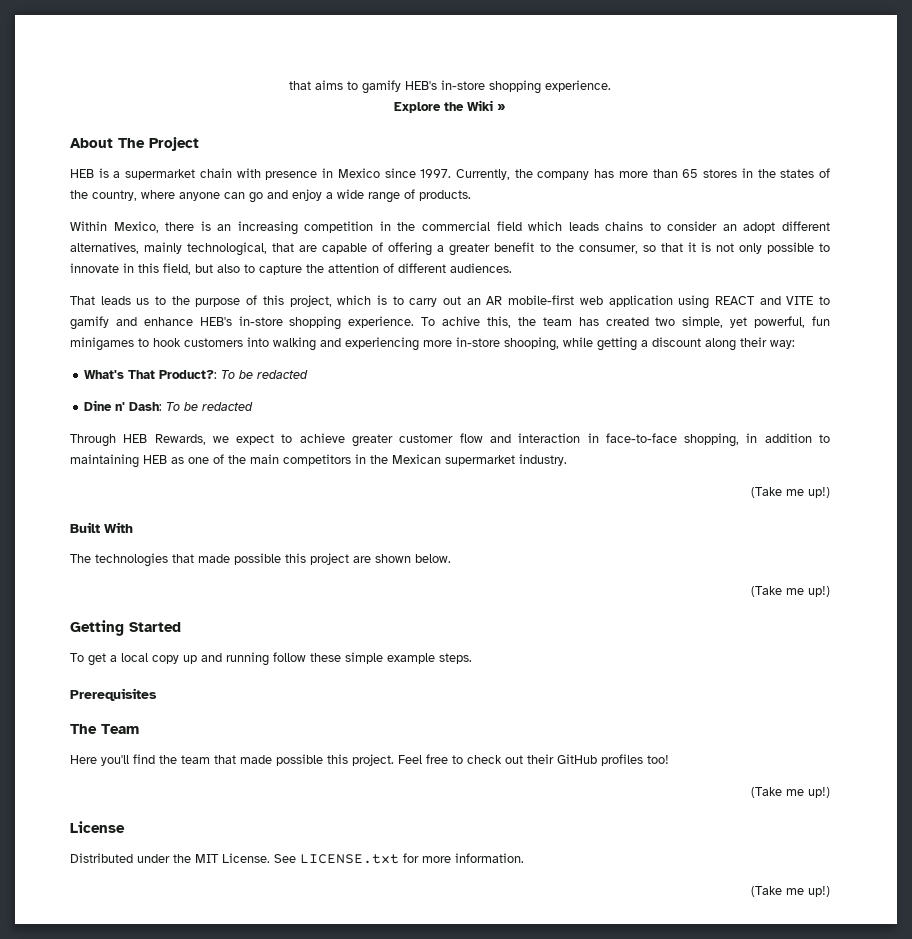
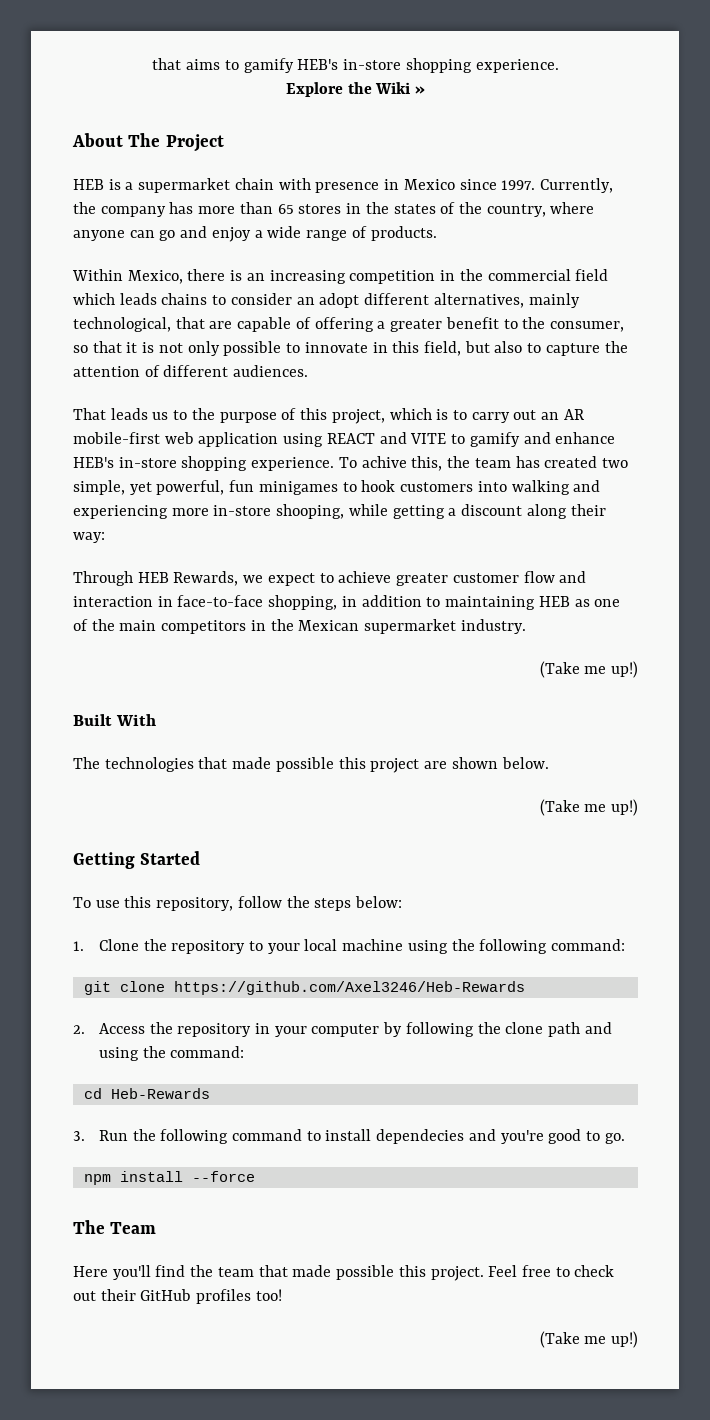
- What's That Product?: To be redacted
- Dine n' Dash: To be redacted
- To get a local copy up and running follow these simple example steps.
- Prerequisites
+ To use this repository, follow the steps below:
+ 1. Clone the repository to your local machine using the following command:
+ git clone https://github.com/Axel3246/Heb-Rewards
+ 2. Access the repository in your computer by following the clone path and using the command:
+ cd Heb-Rewards
+ 3. Run the following command to install dependecies and you're good to go.
+ npm install --force
- License
- Distributed under the MIT License. See LICENSE.txt for more information.
- (Take me up!)

